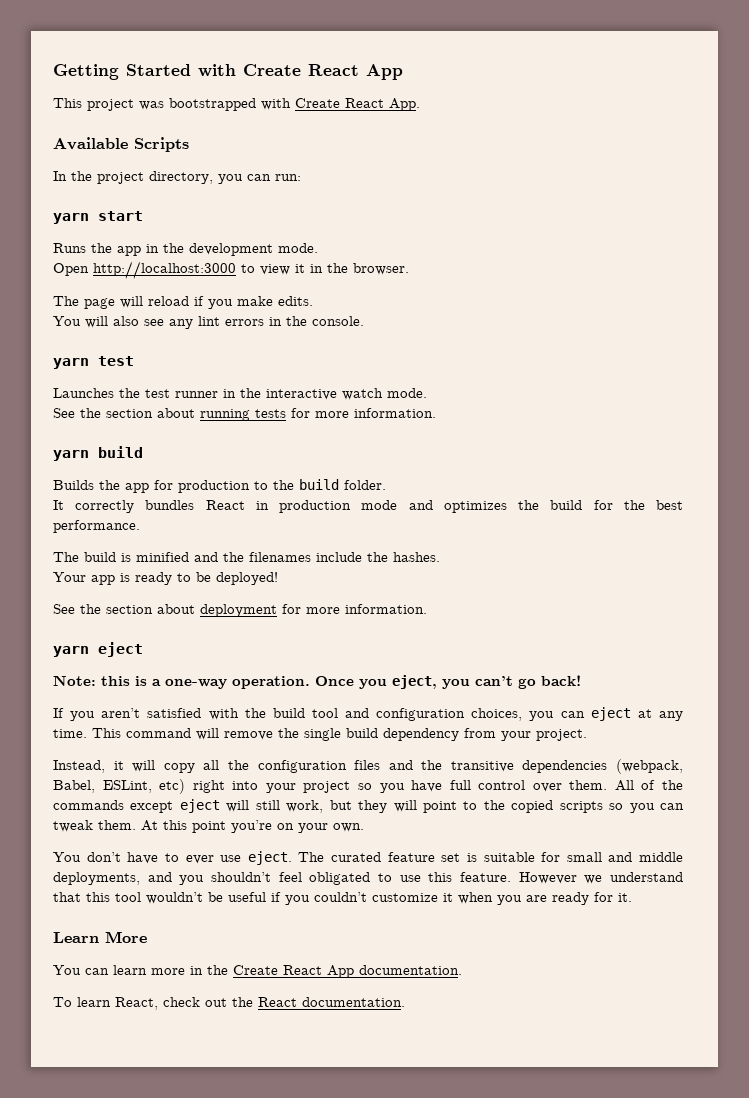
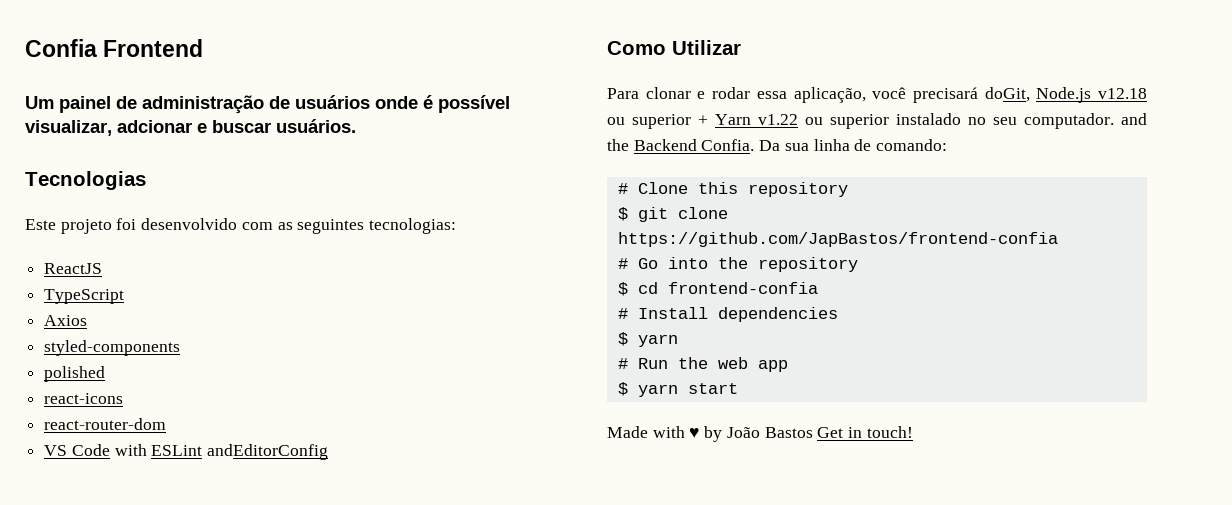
- Getting Started with Create React App
- This project was bootstrapped with Create React App.
- Available Scripts
- In the project directory, you can run:
- yarn start
- Runs the app in the development mode.
- Open http://localhost:3000 to view it in the browser.
- The page will reload if you make edits.
- You will also see any lint errors in the console.
- yarn test
- Launches the test runner in the interactive watch mode.
- See the section about running tests for more information.
- yarn build
- Builds the app for production to the build folder.
- It correctly bundles React in production mode and optimizes the build for the best performance.
- The build is minified and the filenames include the hashes.
- Your app is ready to be deployed!
- See the section about deployment for more information.
- yarn eject
- Note: this is a one-way operation. Once you eject, you can’t go back!
- If you aren’t satisfied with the build tool and configuration choices, you can eject at any time. This command will remove the single build dependency from your project.
- Instead, it will copy all the configuration files and the transitive dependencies (webpack, Babel, ESLint, etc) right into your project so you have full control over them. All of the commands except eject will still work, but they will point to the copied scripts so you can tweak them. At this point you’re on your own.
- You don’t have to ever use eject. The curated feature set is suitable for small and middle deployments, and you shouldn’t feel obligated to use this feature. However we understand that this tool wouldn’t be useful if you couldn’t customize it when you are ready for it.
- Learn More
- You can learn more in the Create React App documentation.
- To learn React, check out the React documentation.
+ Confia Frontend
+ Um painel de administração de usuários onde é possível visualizar, adcionar e buscar usuários.
+ Tecnologias
+ Este projeto foi desenvolvido com as seguintes tecnologias:
+ ReactJS
+ TypeScript
+ Axios
+ styled-components
+ polished
+ react-icons
+ react-router-dom
+ VS Code with ESLint andEditorConfig
+ Como Utilizar
+ Para clonar e rodar essa aplicação, você precisará doGit, Node.js v12.18 ou superior + Yarn v1.22 ou superior instalado no seu computador. and the Backend Confia. Da sua linha de comando:
+ # Clone this repository
+ $ git clone https://github.com/JapBastos/frontend-confia
+ # Go into the repository
+ $ cd frontend-confia
+ # Install dependencies
+ $ yarn
+ # Run the web app
+ $ yarn start
+ Made with ♥ by João Bastos Get in touch!

